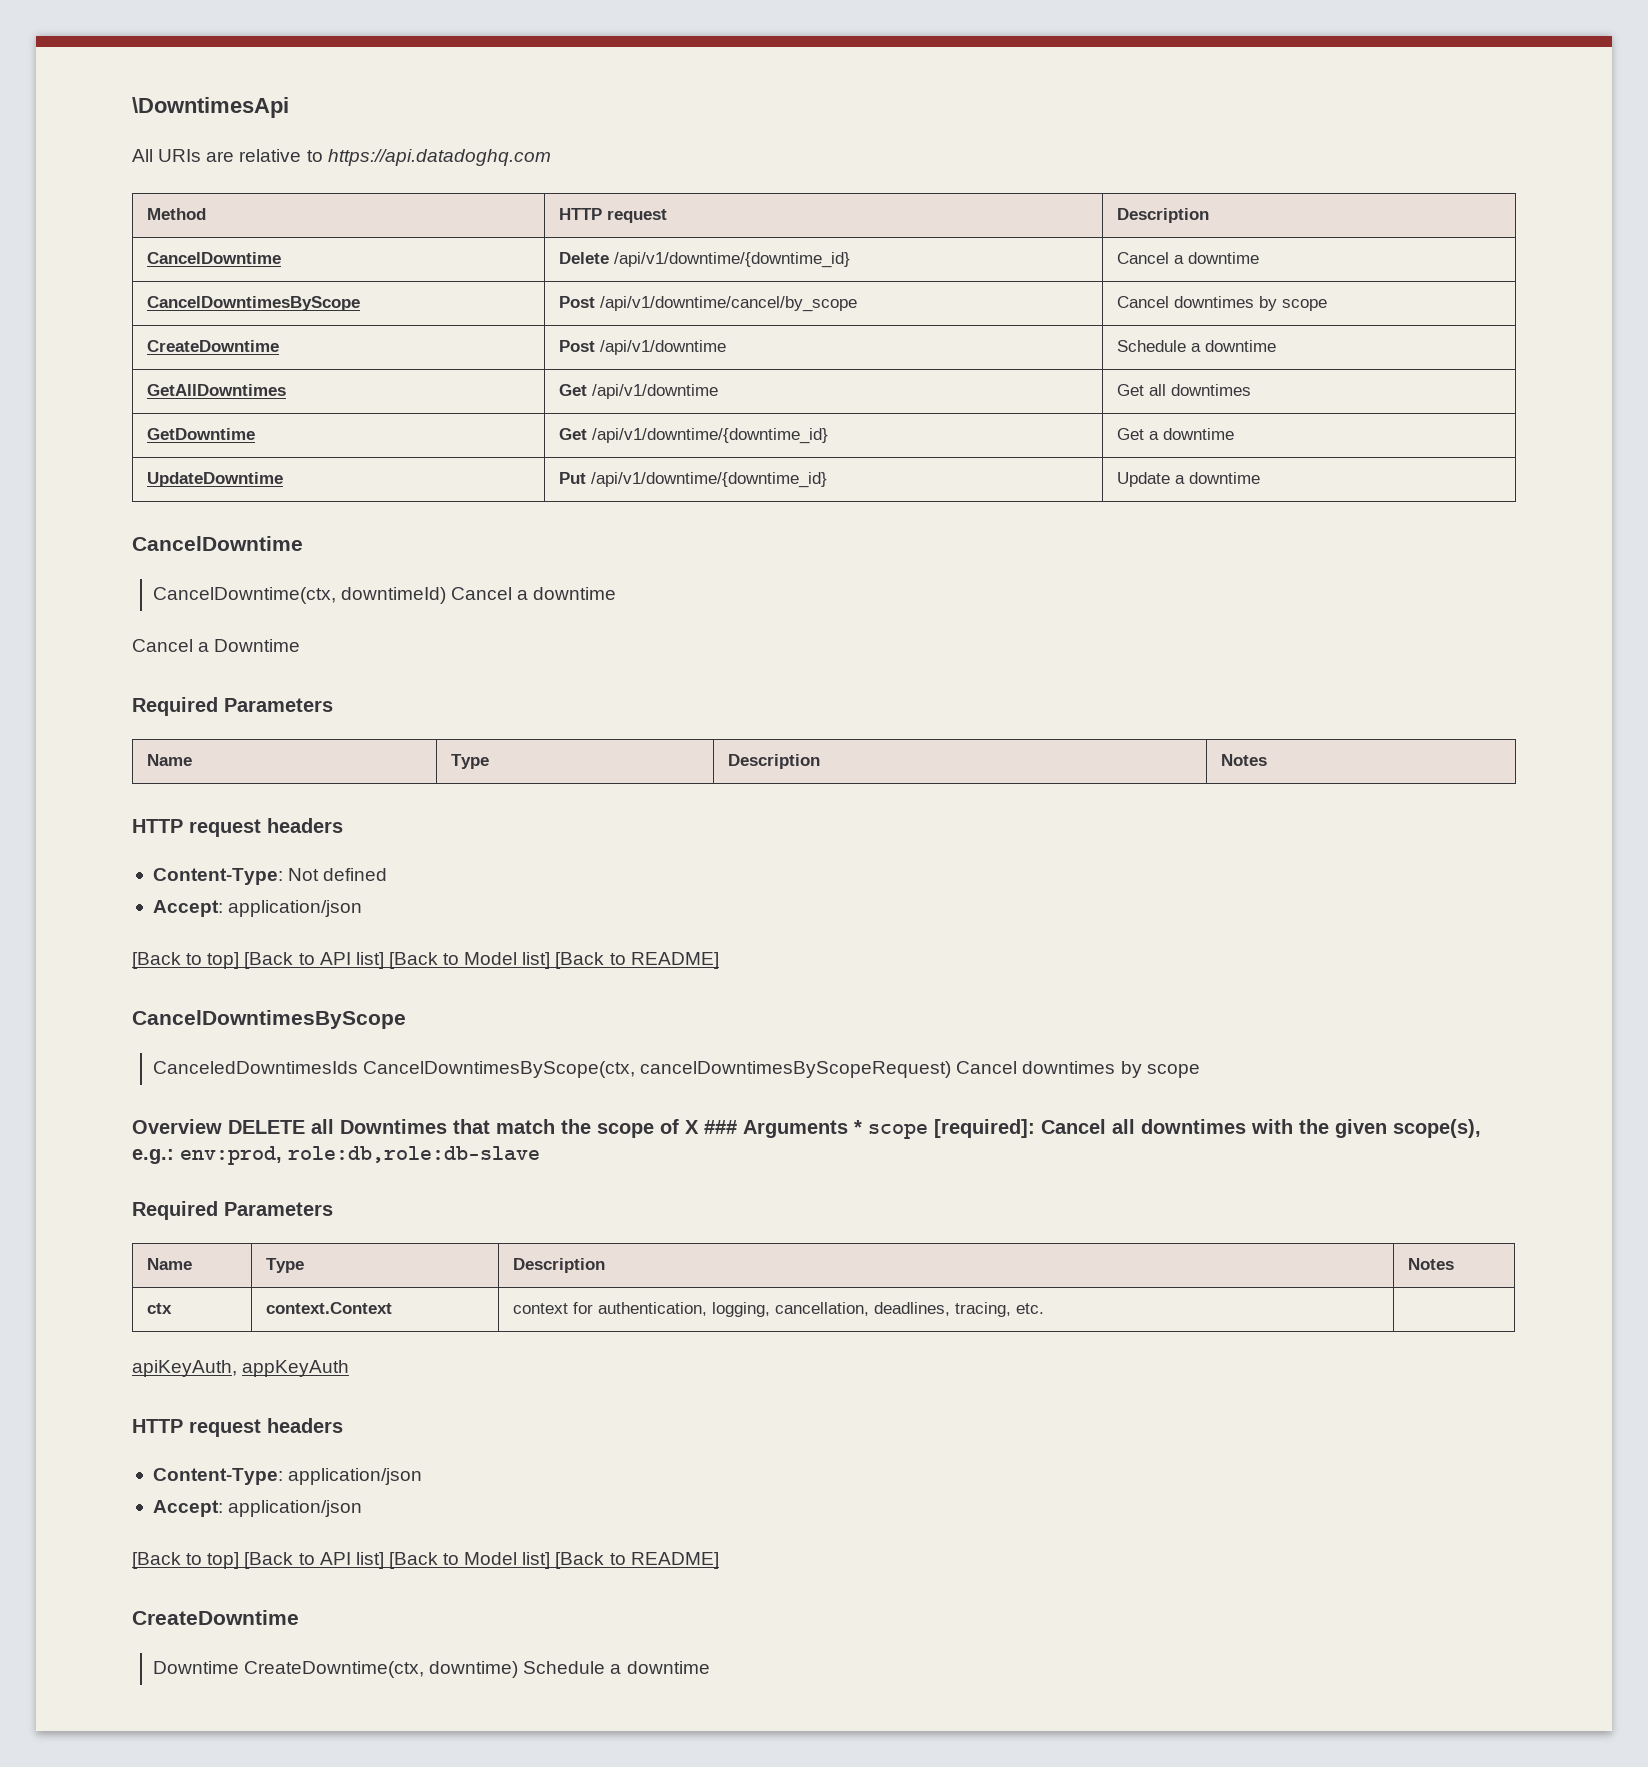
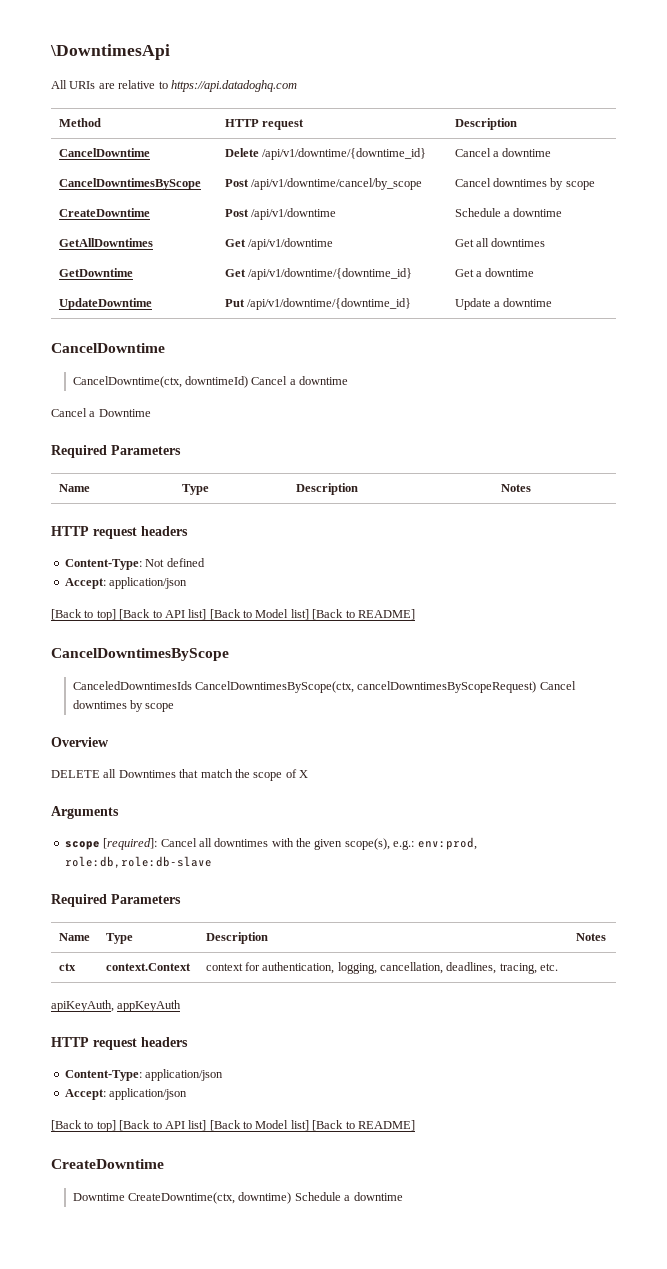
- Overview DELETE all Downtimes that match the scope of X ### Arguments * scope [required]: Cancel all downtimes with the given scope(s), e.g.: env:prod, role:db,role:db-slave
+ Overview
+ DELETE all Downtimes that match the scope of X
+ Arguments
+ scope [required]: Cancel all downtimes with the given scope(s), e.g.: env:prod, role:db,role:db-slave

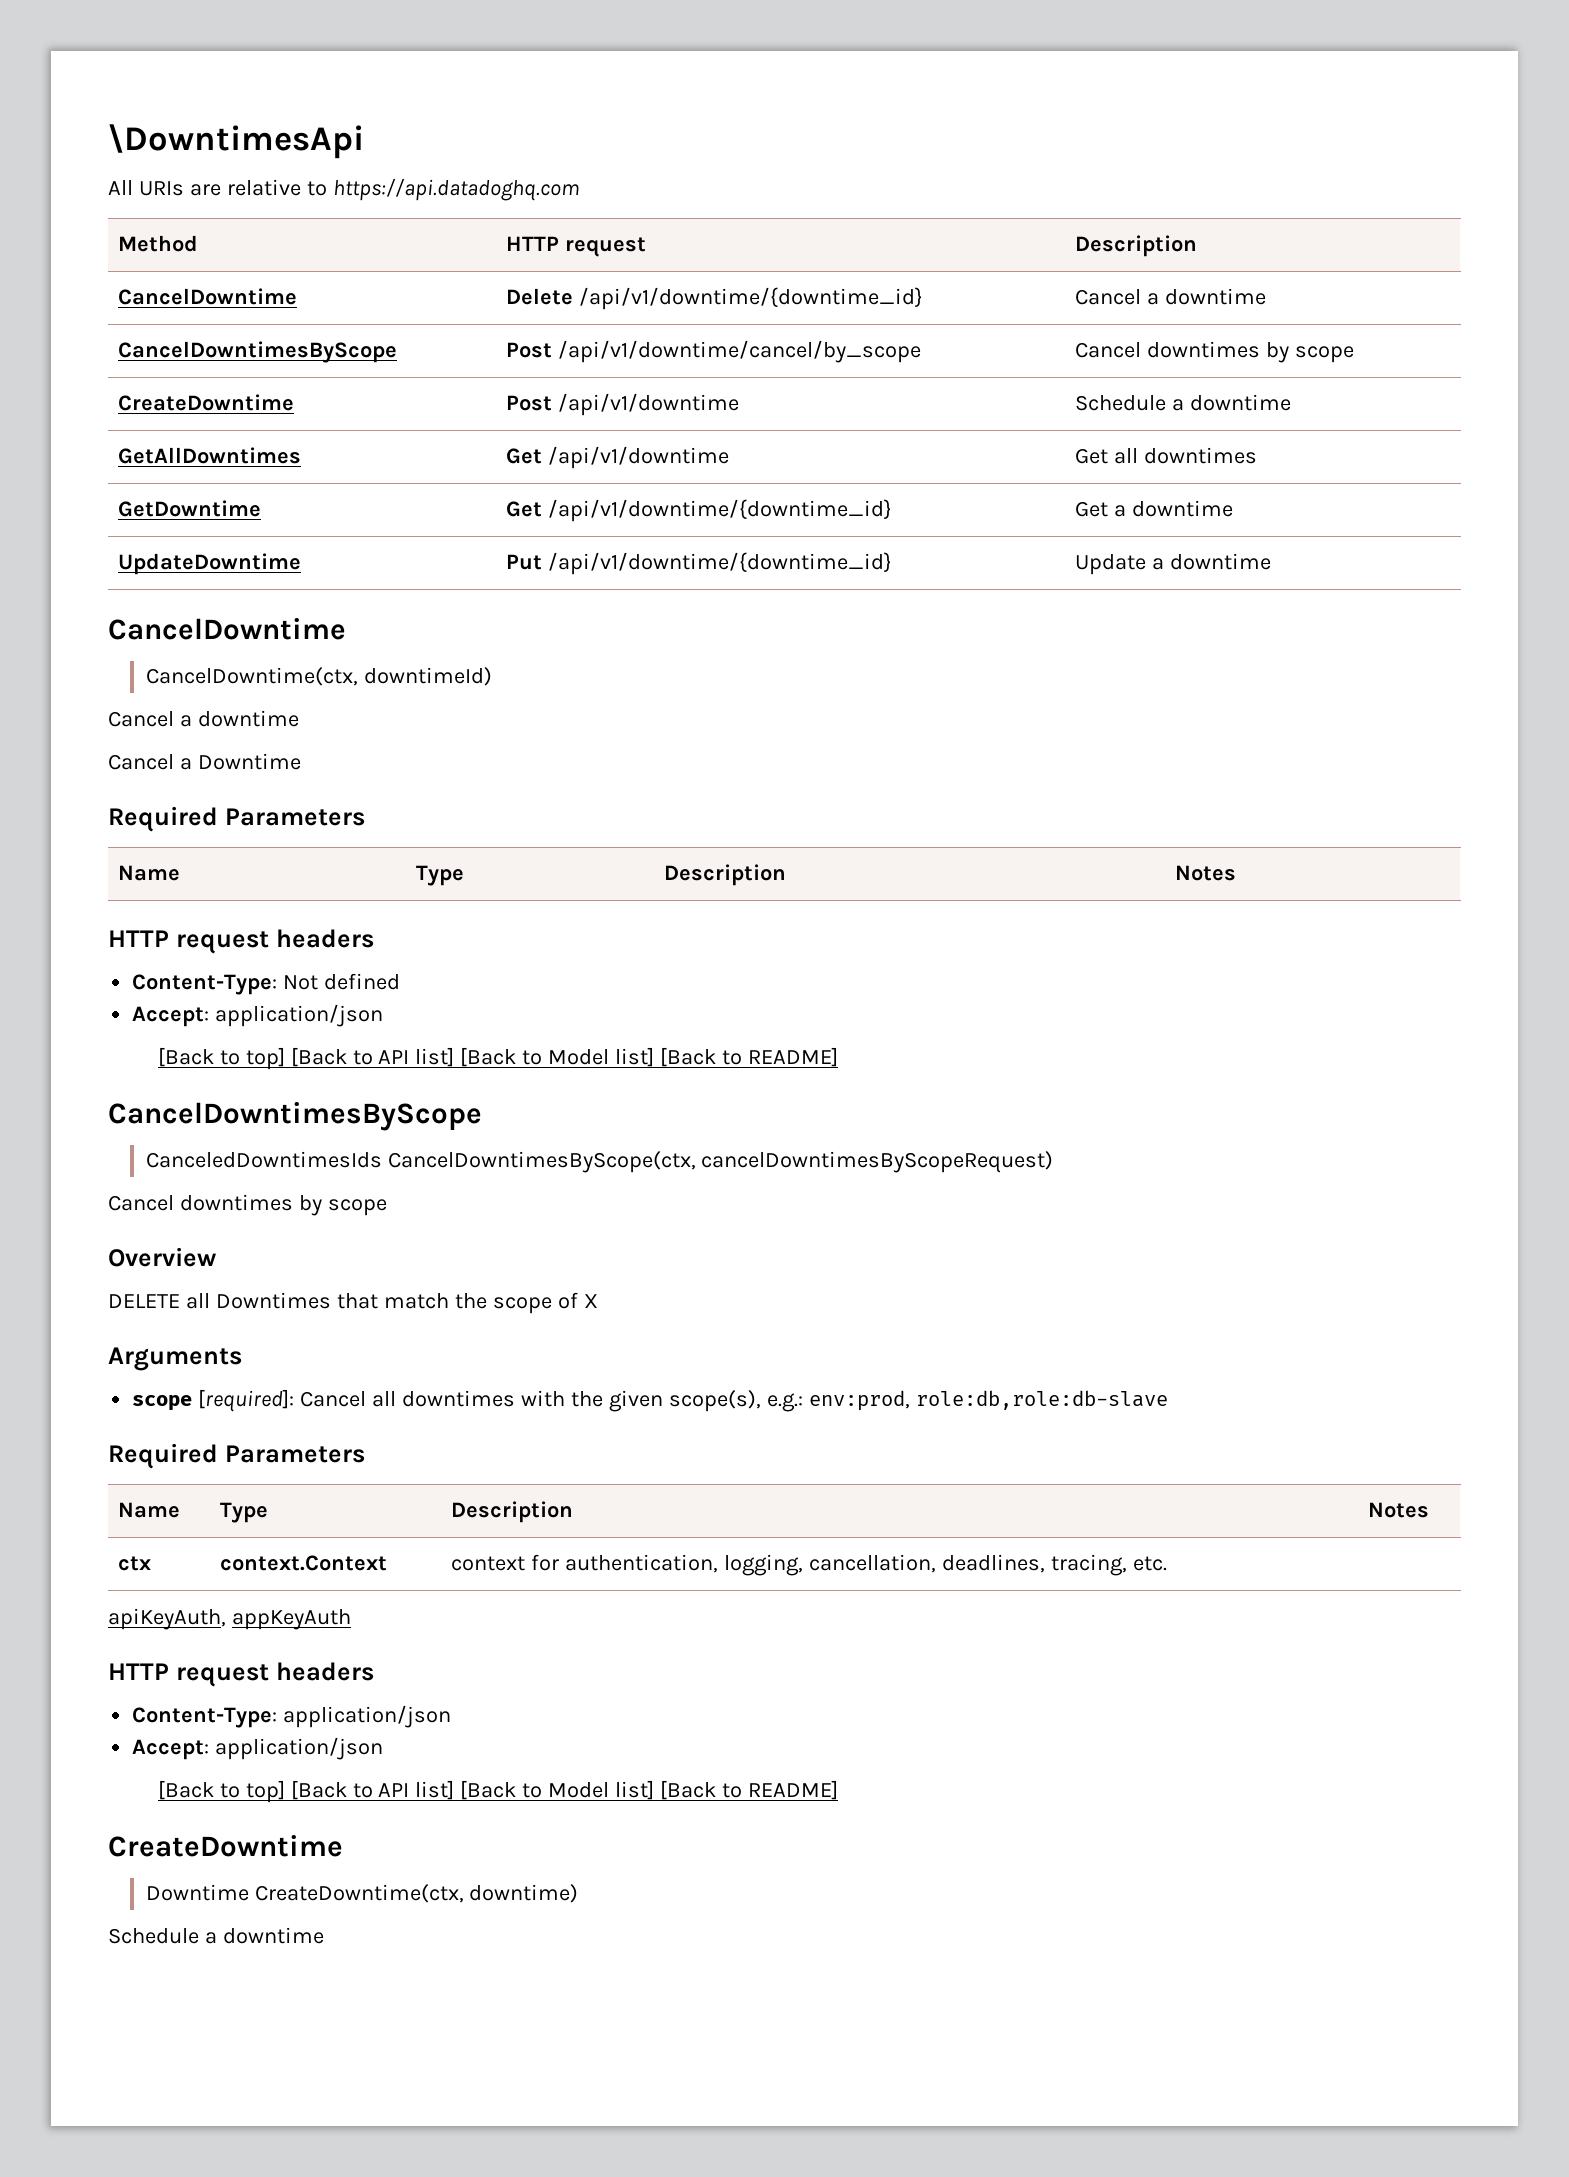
- CancelDowntime(ctx, downtimeId) Cancel a downtime
+ CancelDowntime(ctx, downtimeId)
+ Cancel a downtime
- CanceledDowntimesIds CancelDowntimesByScope(ctx, cancelDowntimesByScopeRequest) Cancel downtimes by scope
+ CanceledDowntimesIds CancelDowntimesByScope(ctx, cancelDowntimesByScopeRequest)
+ Cancel downtimes by scope
- Downtime CreateDowntime(ctx, downtime) Schedule a downtime
+ Downtime CreateDowntime(ctx, downtime)
+ Schedule a downtime

